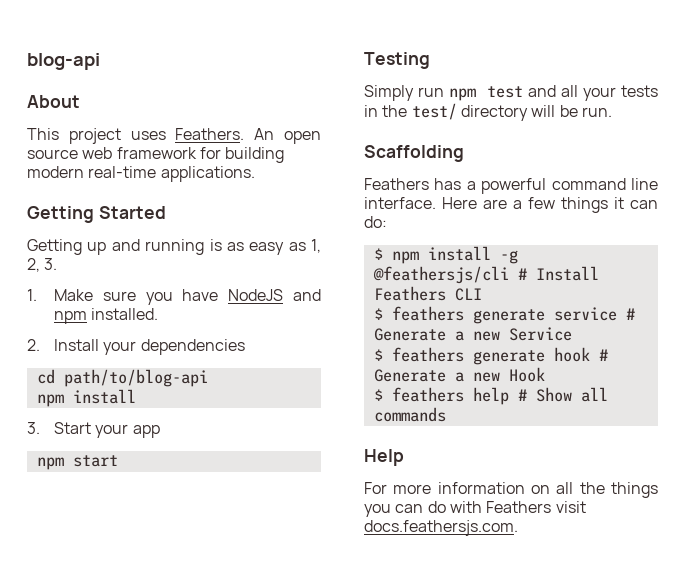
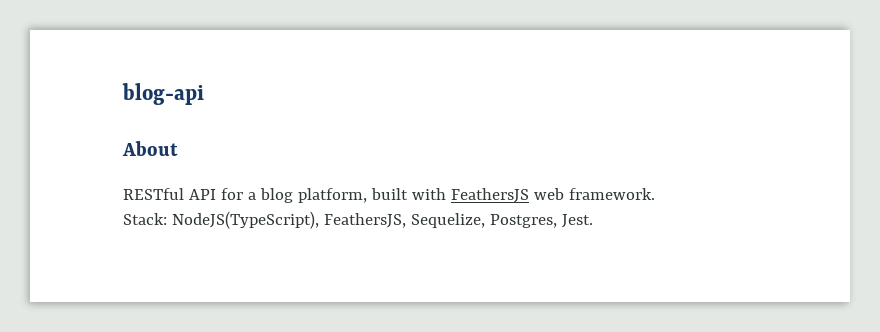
- This project uses Feathers. An open source web framework for building modern real-time applications.
- Getting Started
- Getting up and running is as easy as 1, 2, 3.
- 1. Make sure you have NodeJS and npm installed.
- 2. Install your dependencies
- cd path/to/blog-api
- npm install
- 3. Start your app
- npm start
- Testing
- Simply run npm test and all your tests in the test/ directory will be run.
- Scaffolding
- Feathers has a powerful command line interface. Here are a few things it can do:
- $ npm install -g @feathersjs/cli # Install Feathers CLI
- $ feathers generate service # Generate a new Service
- $ feathers generate hook # Generate a new Hook
- $ feathers help # Show all commands
- Help
- For more information on all the things you can do with Feathers visit docs.feathersjs.com.
+ RESTful API for a blog platform, built with FeathersJS web framework.
+ Stack: NodeJS(TypeScript), FeathersJS, Sequelize, Postgres, Jest.

